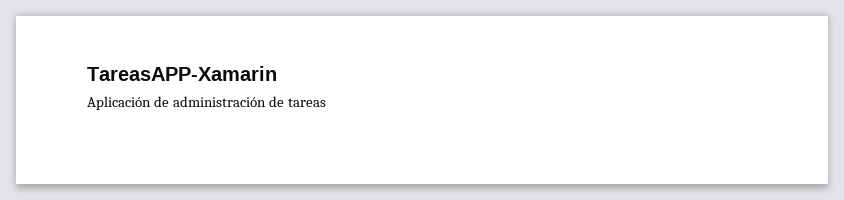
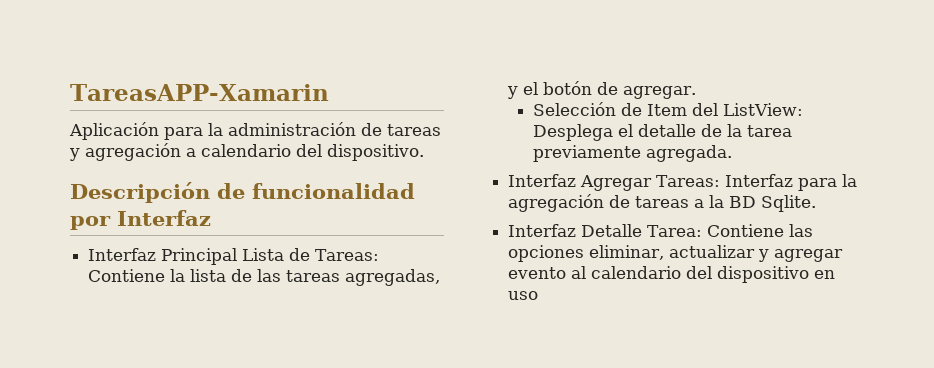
- Aplicación de administración de tareas
+ Aplicación para la administración de tareas y agregación a calendario del dispositivo.
+ Descripción de funcionalidad por Interfaz
+ Interfaz Principal Lista de Tareas: Contiene la lista de las tareas agregadas, y el botón de agregar.
+ Selección de Item del ListView: Desplega el detalle de la tarea previamente agregada.
+ Interfaz Agregar Tareas: Interfaz para la agregación de tareas a la BD Sqlite.
+ Interfaz Detalle Tarea: Contiene las opciones eliminar, actualizar y agregar evento al calendario del dispositivo en uso

